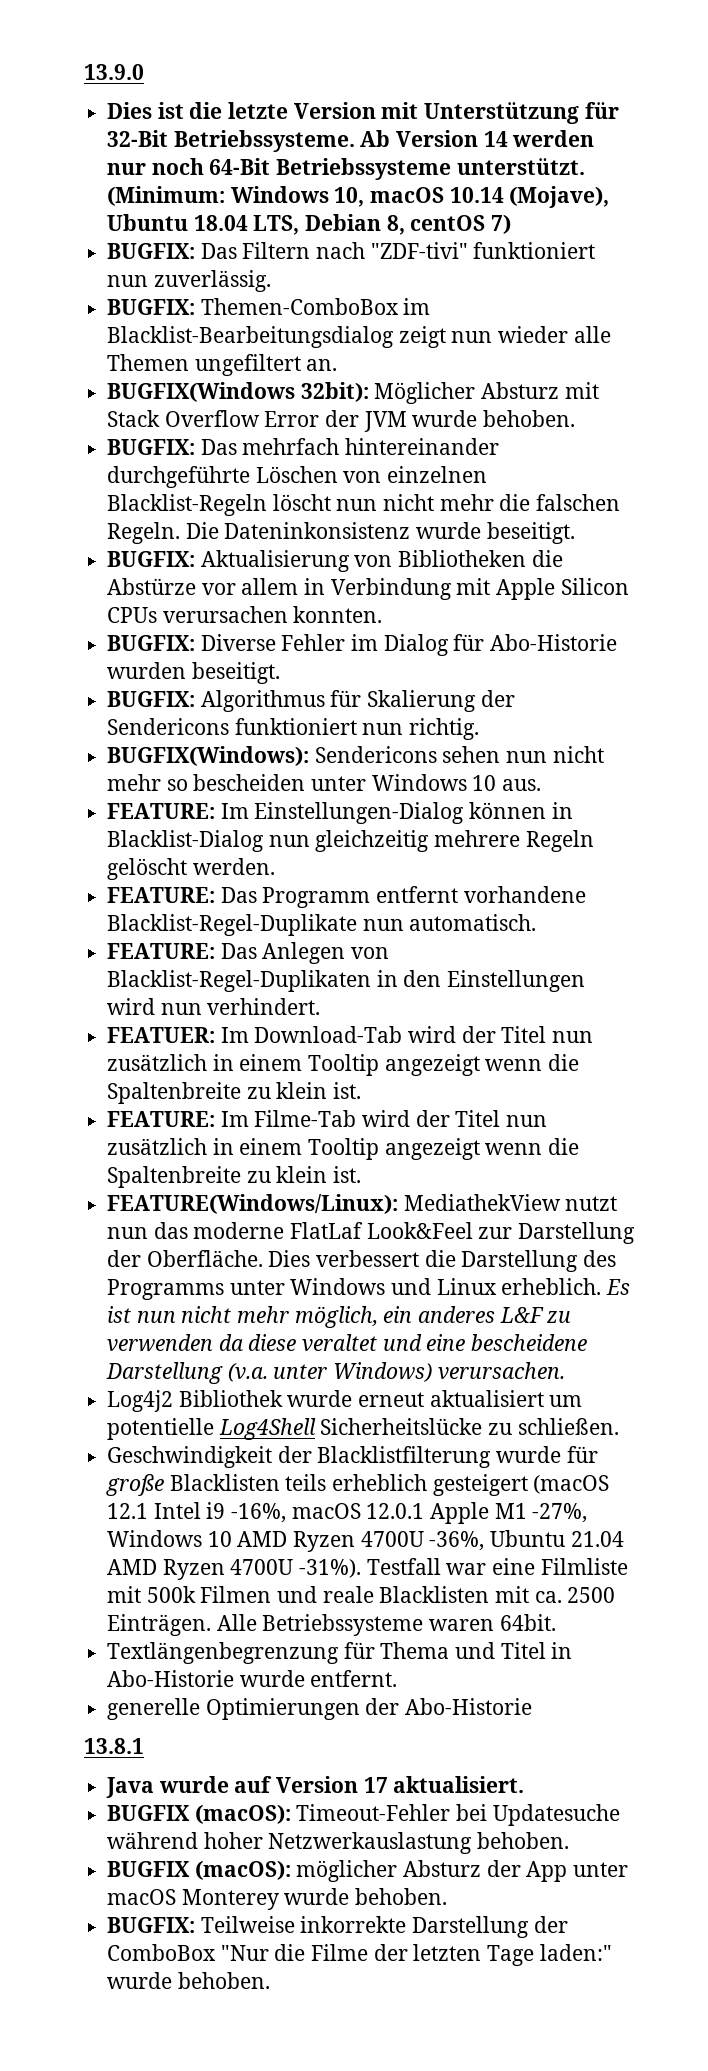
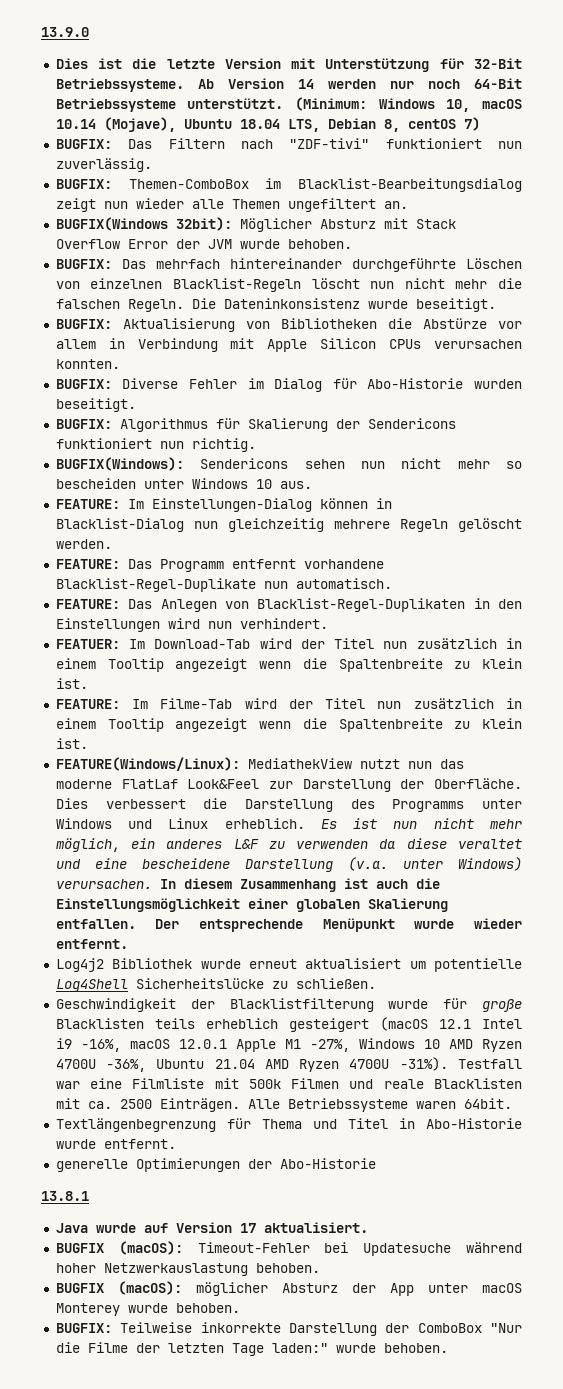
+ In diesem Zusammenhang ist auch die Einstellungsmöglichkeit einer globalen Skalierung entfallen. Der entsprechende Menüpunkt wurde wieder entfernt.

